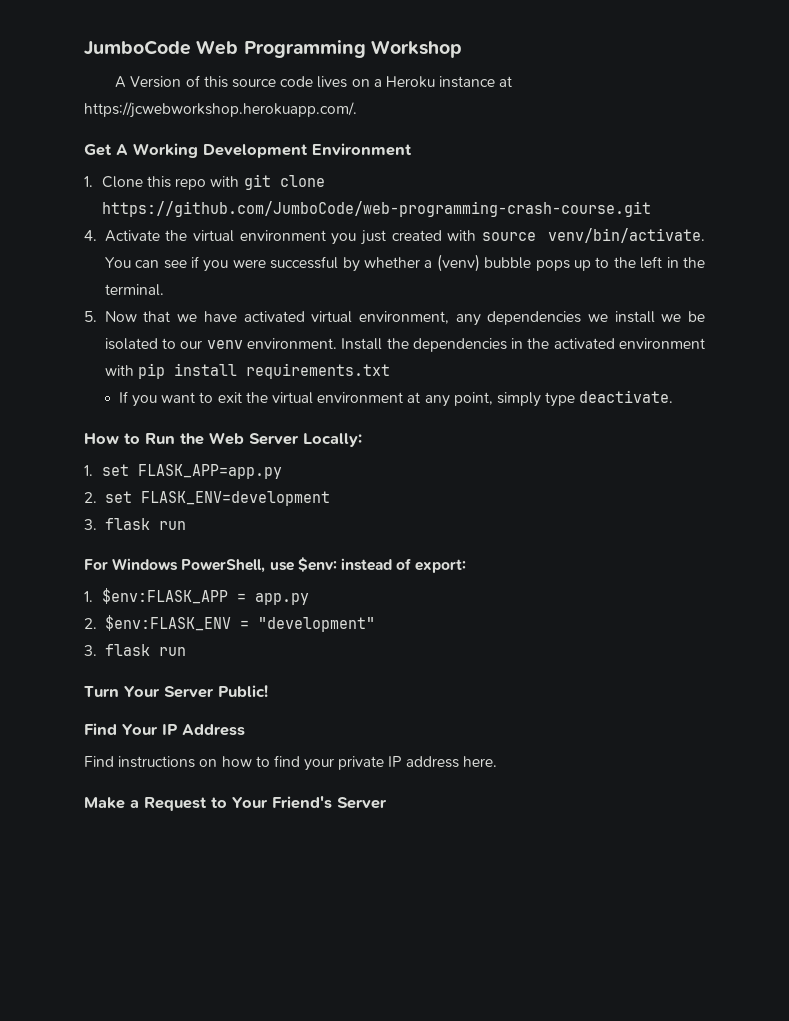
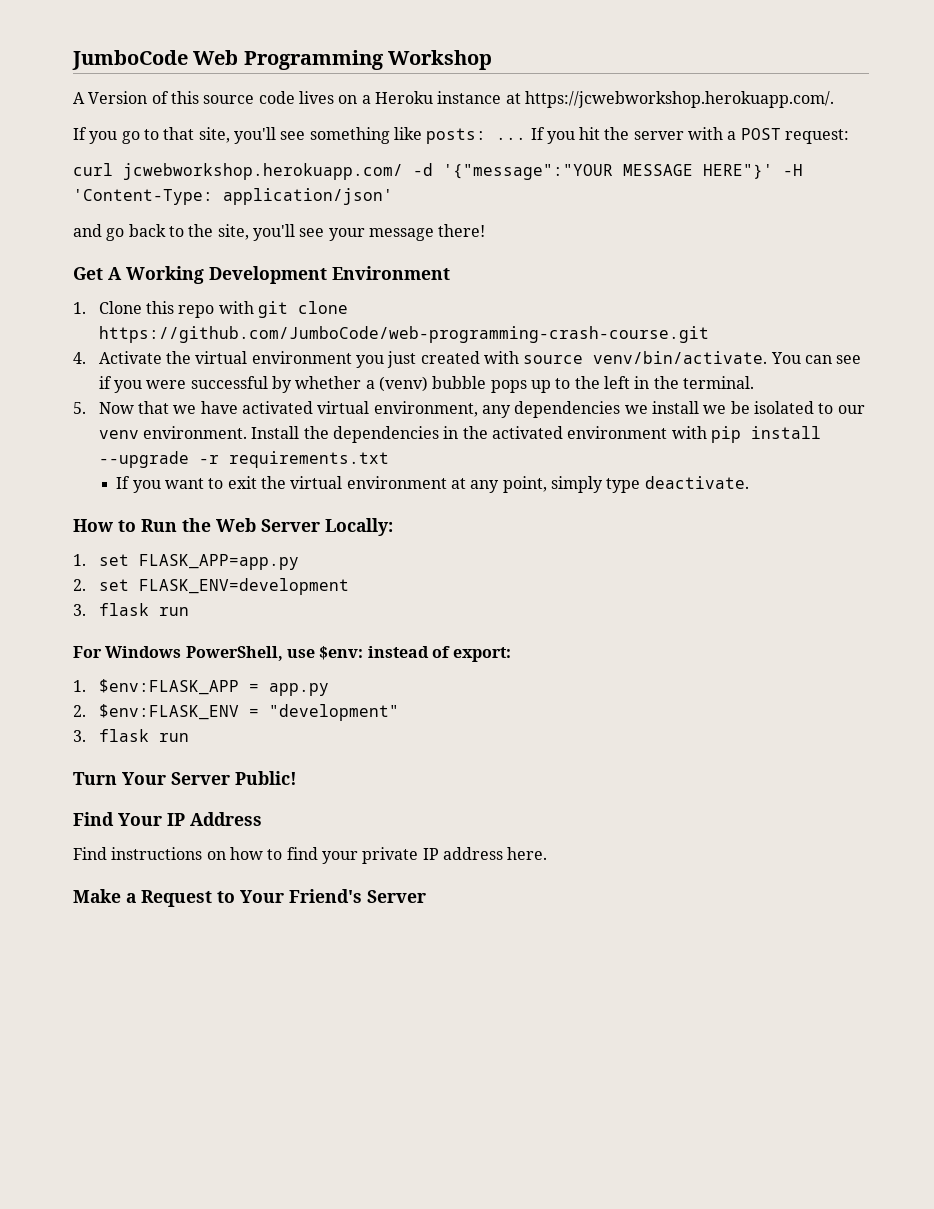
+ If you go to that site, you'll see something like posts: ... If you hit the server with a POST request:
+ curl jcwebworkshop.herokuapp.com/ -d '{"message":"YOUR MESSAGE HERE"}' -H 'Content-Type: application/json'
+ and go back to the site, you'll see your message there!
- Install the dependencies in the activated environment with pip install requirements.txt
+ Install the dependencies in the activated environment with pip install --upgrade -r requirements.txt

